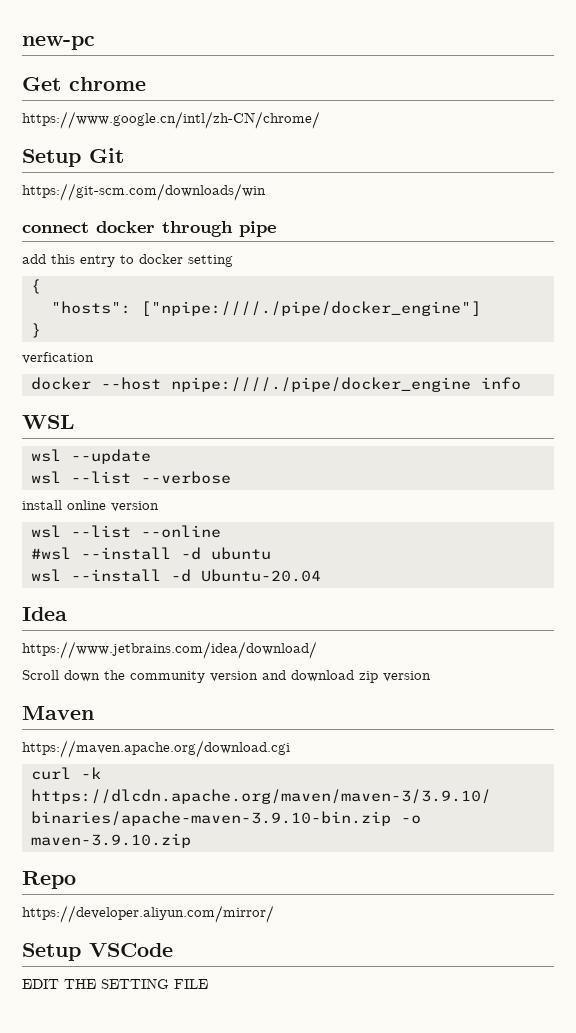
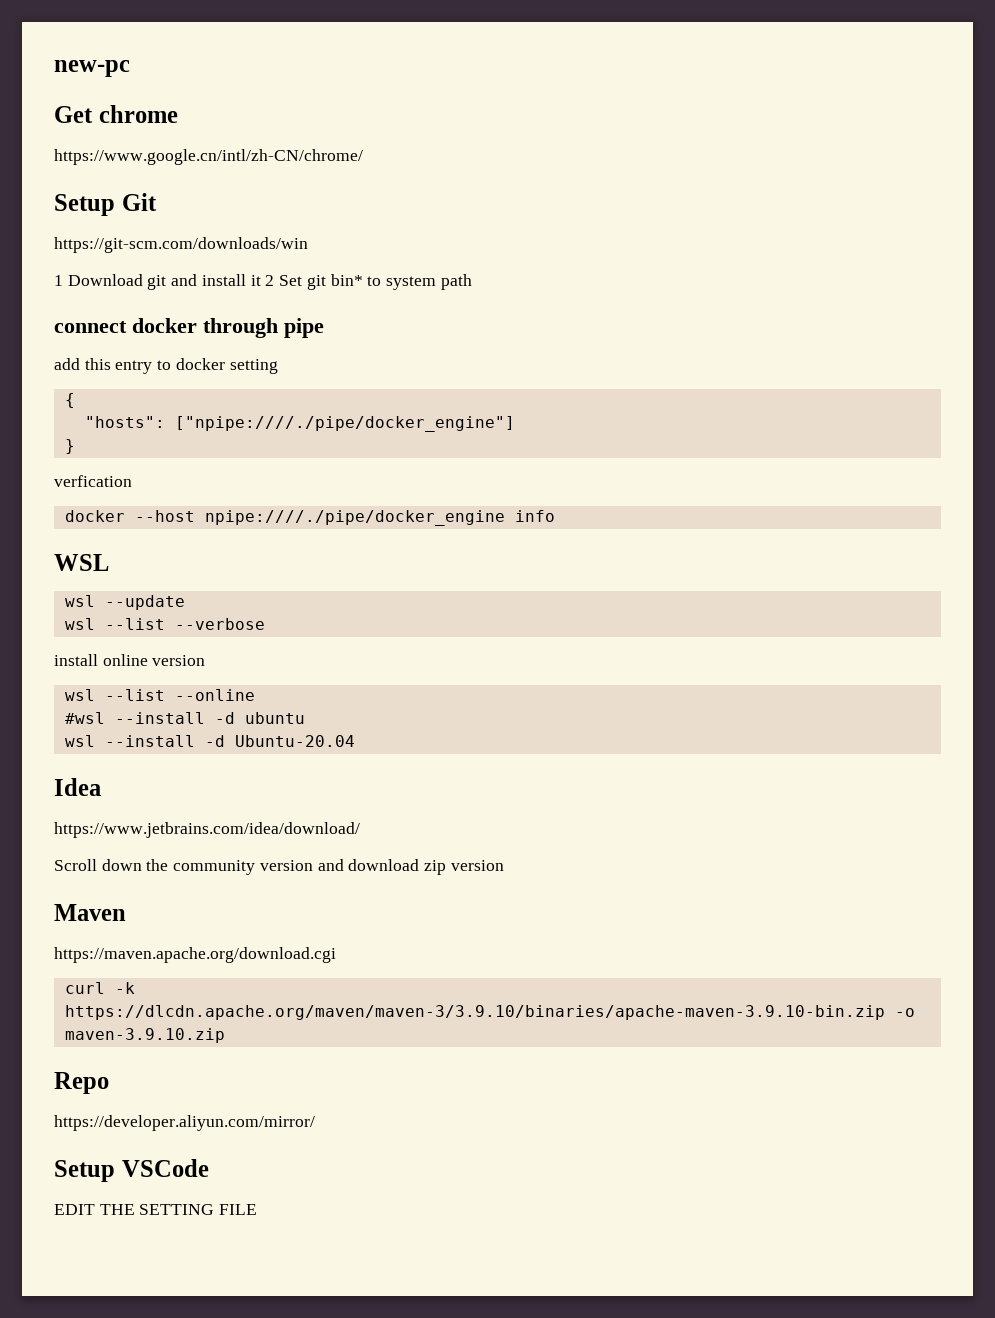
+ 1 Download git and install it 2 Set git bin* to system path

